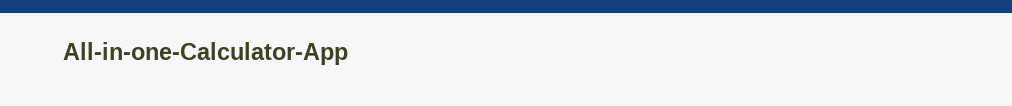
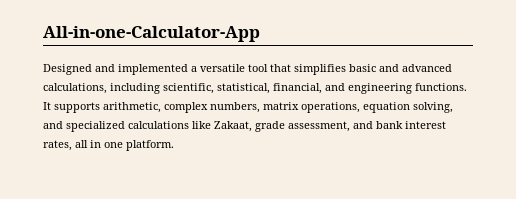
+ Designed and implemented a versatile tool that simplifies basic and advanced calculations, including scientific, statistical, financial, and engineering functions. It supports arithmetic, complex numbers, matrix operations, equation solving, and specialized calculations like Zakaat, grade assessment, and bank interest rates, all in one platform.

